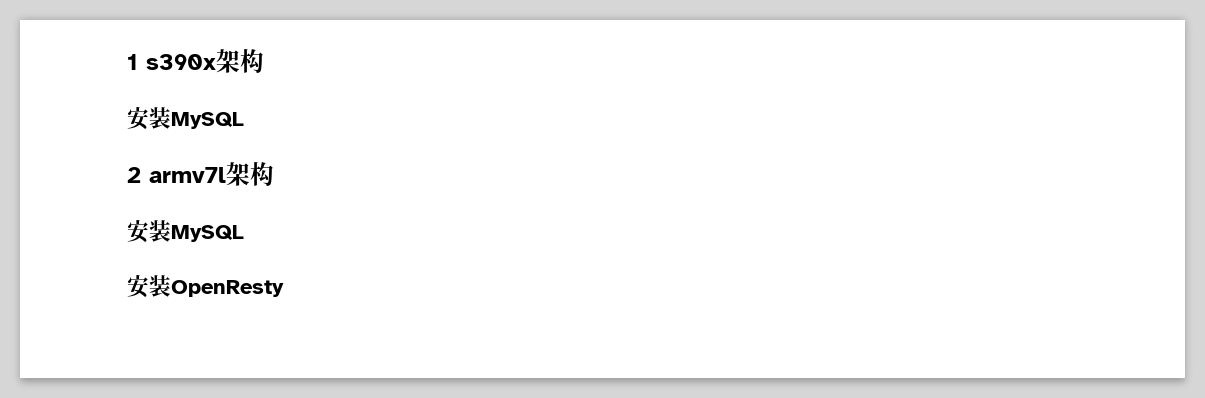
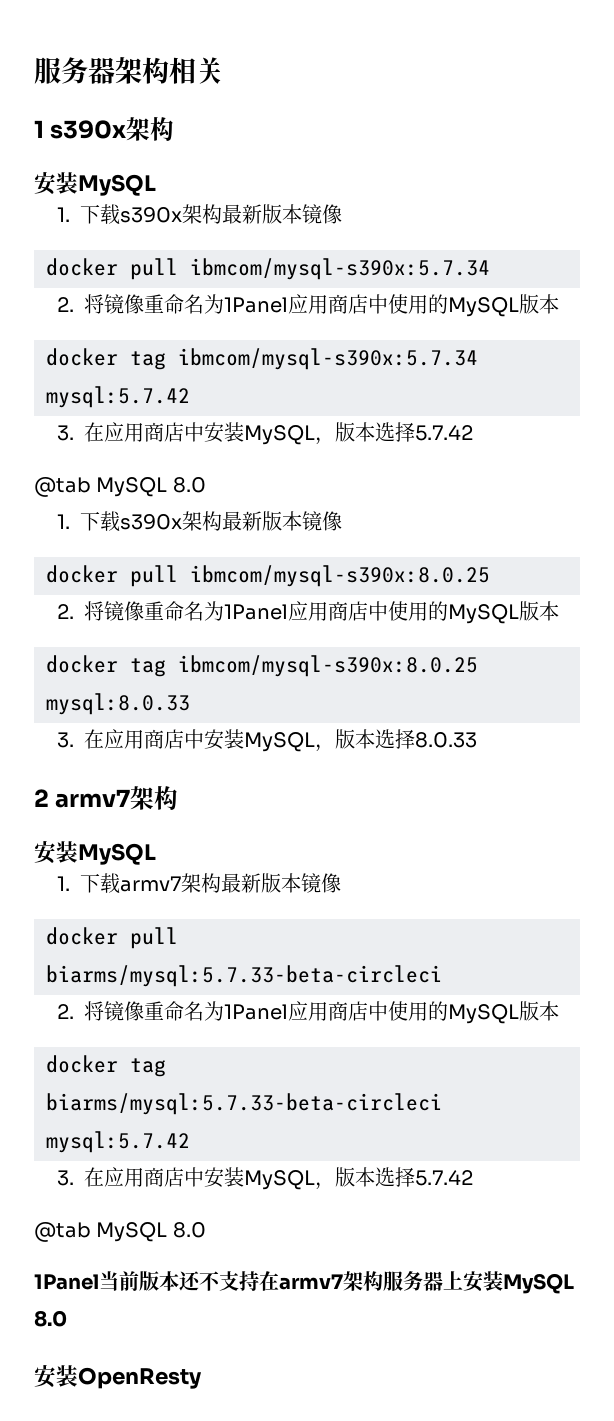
+ 服务器架构相关
  1 s390x架构
  安装MySQL
+ 1.下载s390x架构最新版本镜像
+ docker pull ibmcom/mysql-s390x:5.7.34
+ 2.将镜像重命名为1Panel应用商店中使用的MySQL版本
+ docker tag ibmcom/mysql-s390x:5.7.34 mysql:5.7.42
+ 3.在应用商店中安装MySQL，版本选择5.7.42
+ @tab MySQL 8.0
+ 1.下载s390x架构最新版本镜像
+ docker pull ibmcom/mysql-s390x:8.0.25
+ 2.将镜像重命名为1Panel应用商店中使用的MySQL版本
+ docker tag ibmcom/mysql-s390x:8.0.25 mysql:8.0.33
+ 3.在应用商店中安装MySQL，版本选择8.0.33
- 2 armv7l架构
+ 2 armv7架构
  安装MySQL
+ 1.下载armv7架构最新版本镜像
+ docker pull biarms/mysql:5.7.33-beta-circleci
+ 2.将镜像重命名为1Panel应用商店中使用的MySQL版本
+ docker tag biarms/mysql:5.7.33-beta-circleci mysql:5.7.42
+ 3.在应用商店中安装MySQL，版本选择5.7.42
+ @tab MySQL 8.0
+ 1Panel当前版本还不支持在armv7架构服务器上安装MySQL 8.0

